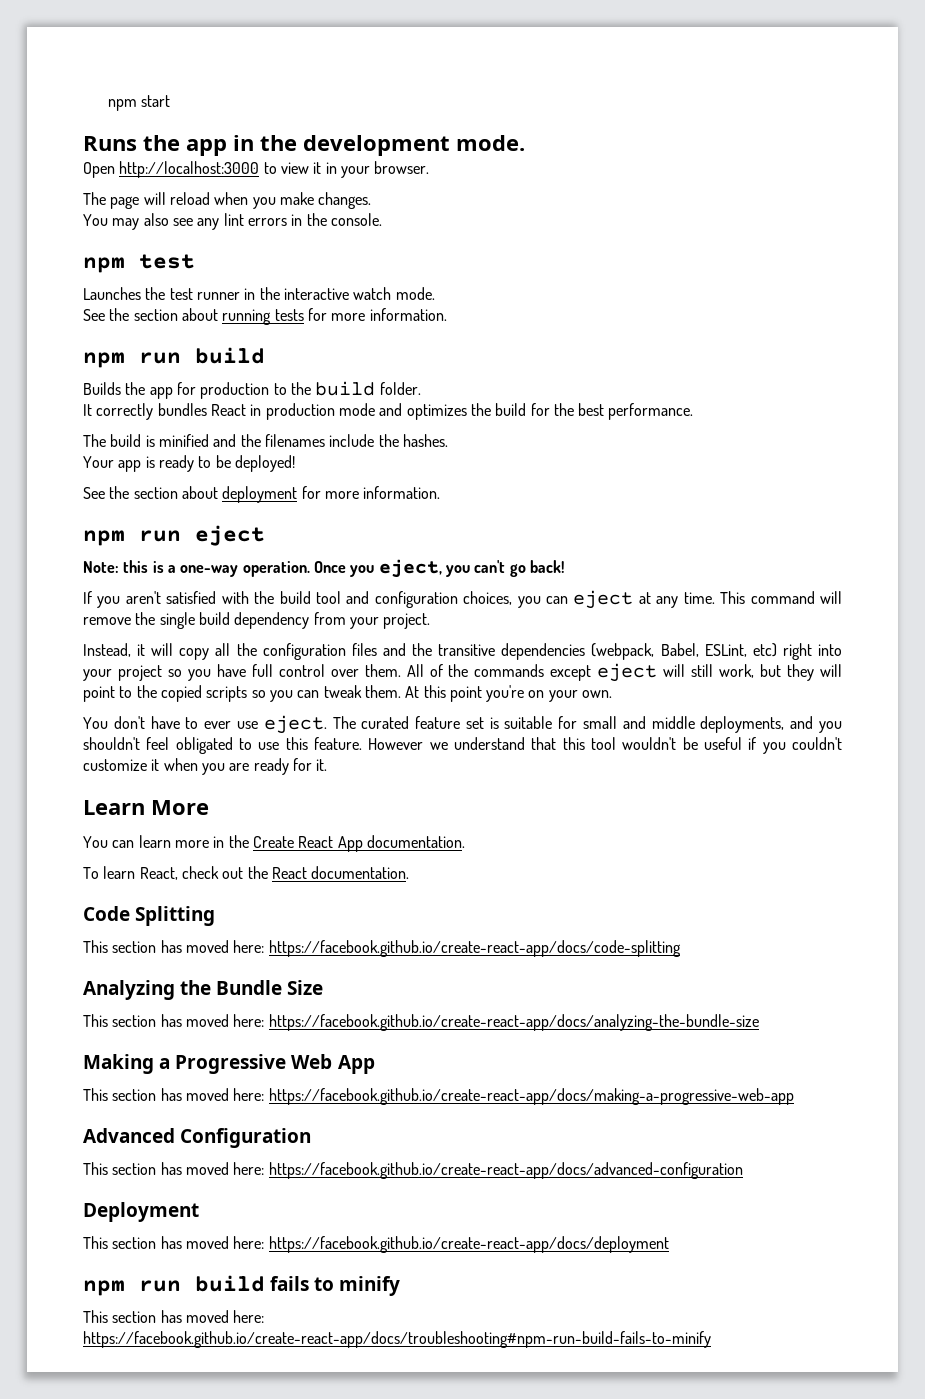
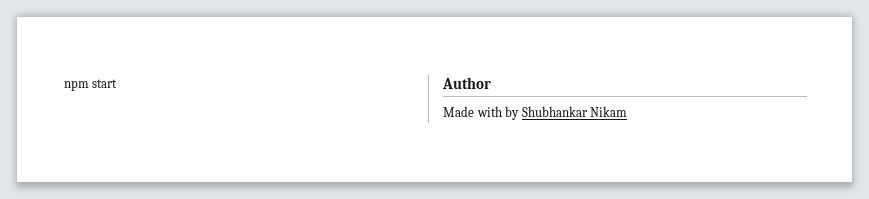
- Runs the app in the development mode.
- Open http://localhost:3000 to view it in your browser.
- The page will reload when you make changes.
- You may also see any lint errors in the console.
- npm test
- Launches the test runner in the interactive watch mode.
- See the section about running tests for more information.
- npm run build
- Builds the app for production to the build folder.
- It correctly bundles React in production mode and optimizes the build for the best performance.
- The build is minified and the filenames include the hashes.
- Your app is ready to be deployed!
- See the section about deployment for more information.
- npm run eject
- Note: this is a one-way operation. Once you eject, you can't go back!
- If you aren't satisfied with the build tool and configuration choices, you can eject at any time. This command will remove the single build dependency from your project.
- Instead, it will copy all the configuration files and the transitive dependencies (webpack, Babel, ESLint, etc) right into your project so you have full control over them. All of the commands except eject will still work, but they will point to the copied scripts so you can tweak them. At this point you're on your own.
- You don't have to ever use eject. The curated feature set is suitable for small and middle deployments, and you shouldn't feel obligated to use this feature. However we understand that this tool wouldn't be useful if you couldn't customize it when you are ready for it.
- Learn More
- You can learn more in the Create React App documentation.
- To learn React, check out the React documentation.
- Code Splitting
- This section has moved here: https://facebook.github.io/create-react-app/docs/code-splitting
- Analyzing the Bundle Size
- This section has moved here: https://facebook.github.io/create-react-app/docs/analyzing-the-bundle-size
- Making a Progressive Web App
- This section has moved here: https://facebook.github.io/create-react-app/docs/making-a-progressive-web-app
- Advanced Configuration
- This section has moved here: https://facebook.github.io/create-react-app/docs/advanced-configuration
- Deployment
- This section has moved here: https://facebook.github.io/create-react-app/docs/deployment
- npm run build fails to minify
- This section has moved here: https://facebook.github.io/create-react-app/docs/troubleshooting#npm-run-build-fails-to-minify
+ Author
+ Made with by Shubhankar Nikam

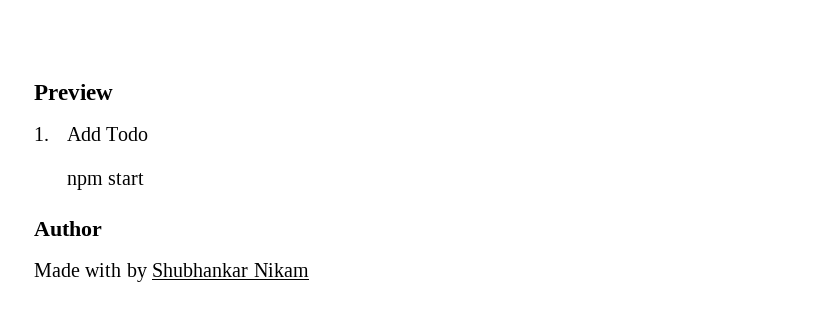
+ Preview
+ 1. Add Todo

